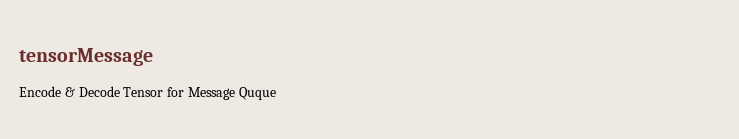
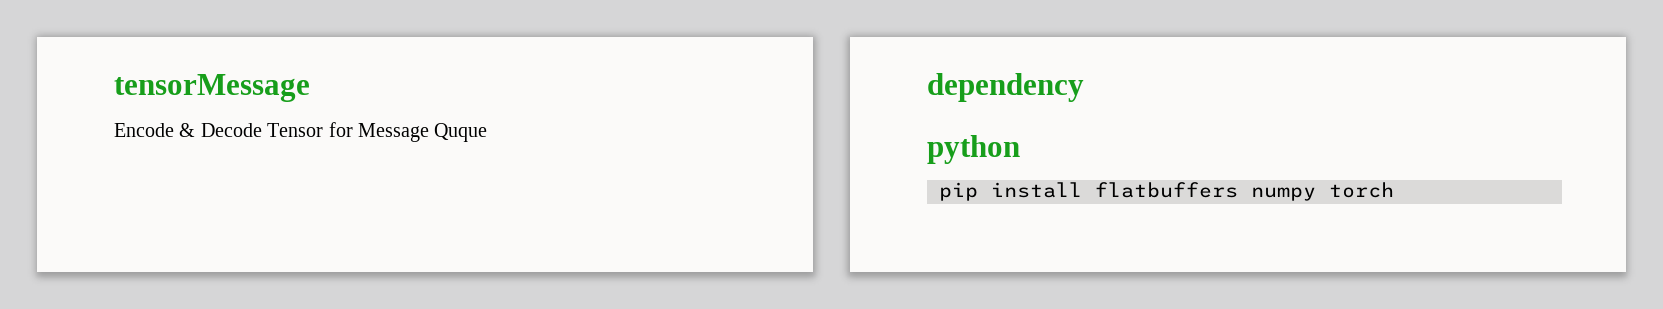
+ dependency
+ python
+ pip install flatbuffers numpy torch

